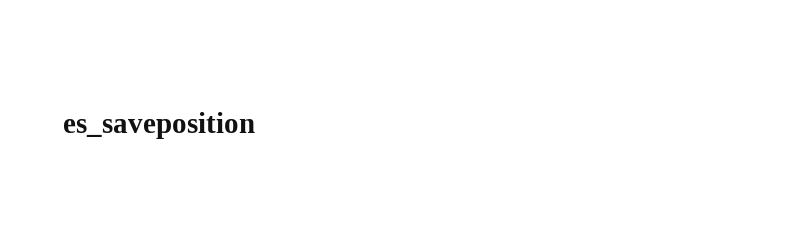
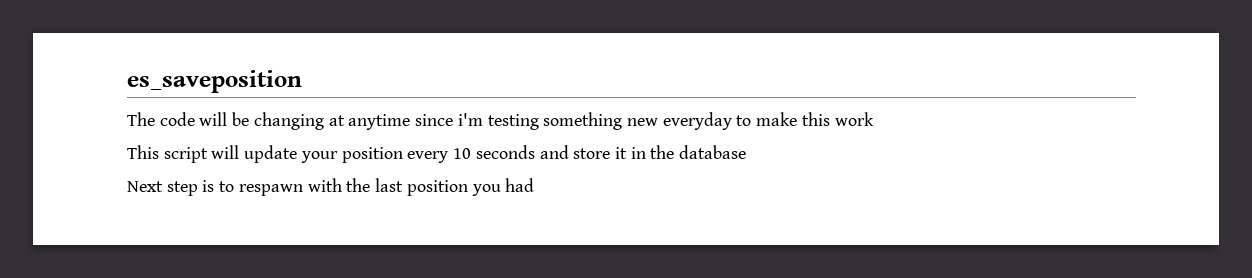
+ The code will be changing at anytime since i'm testing something new everyday to make this work
+ This script will update your position every 10 seconds and store it in the database
+ Next step is to respawn with the last position you had

